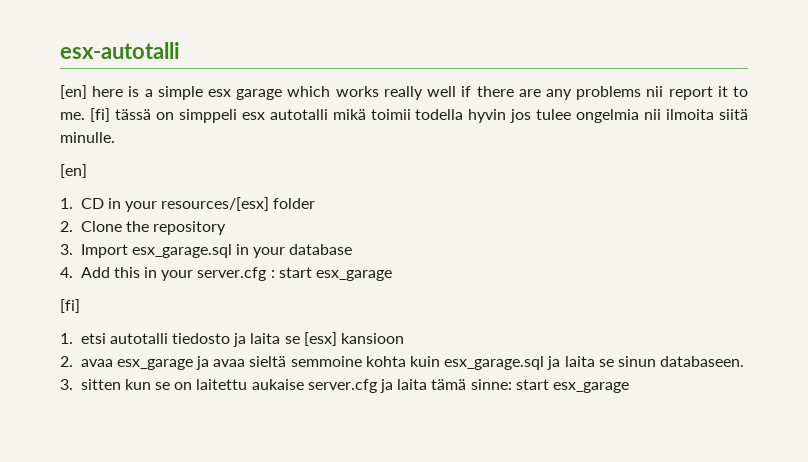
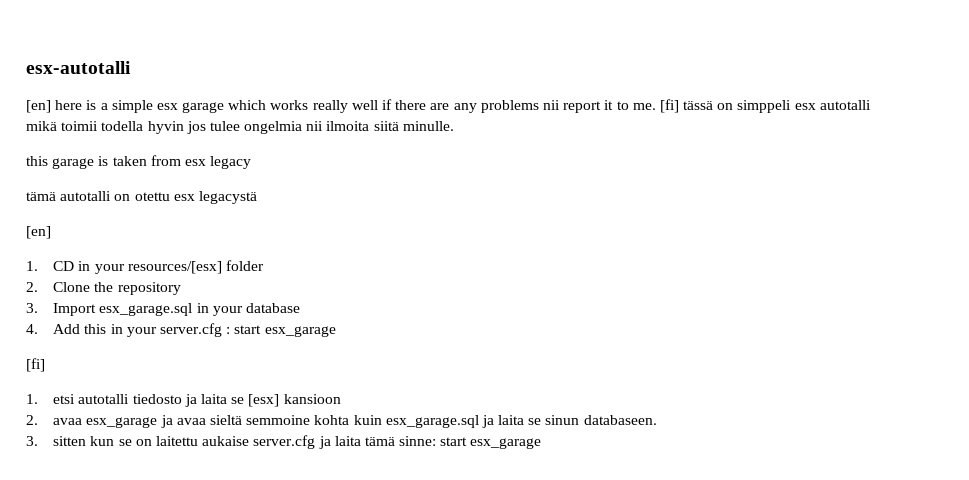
+ this garage is taken from esx legacy
+ tämä autotalli on otettu esx legacystä

